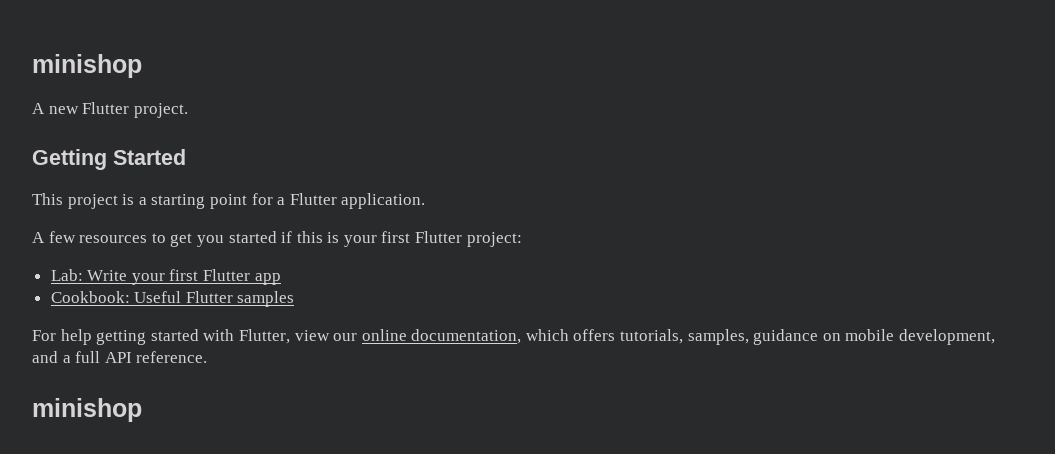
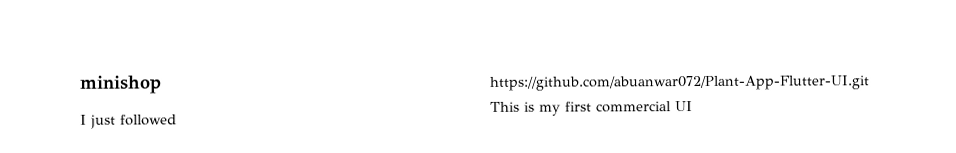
- A new Flutter project.
- Getting Started
- This project is a starting point for a Flutter application.
- A few resources to get you started if this is your first Flutter project:
- Lab: Write your first Flutter app
- Cookbook: Useful Flutter samples
- For help getting started with Flutter, view our online documentation, which offers tutorials, samples, guidance on mobile development, and a full API reference.
- minishop
+ I just followed https://github.com/abuanwar072/Plant-App-Flutter-UI.git This is my first commercial UI

